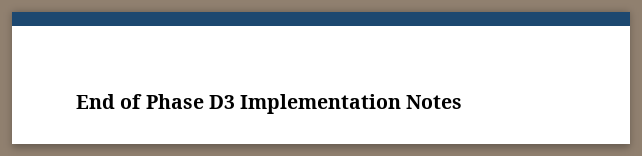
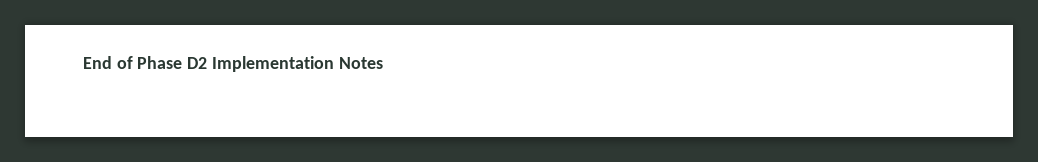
- End of Phase D3 Implementation Notes
+ End of Phase D2 Implementation Notes

